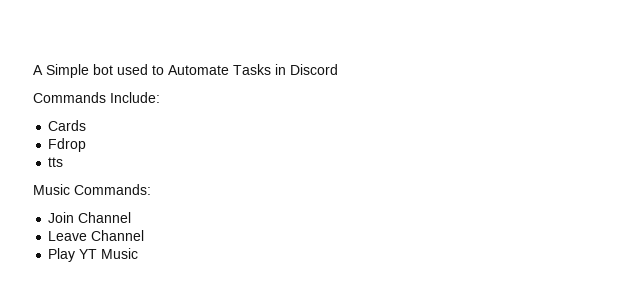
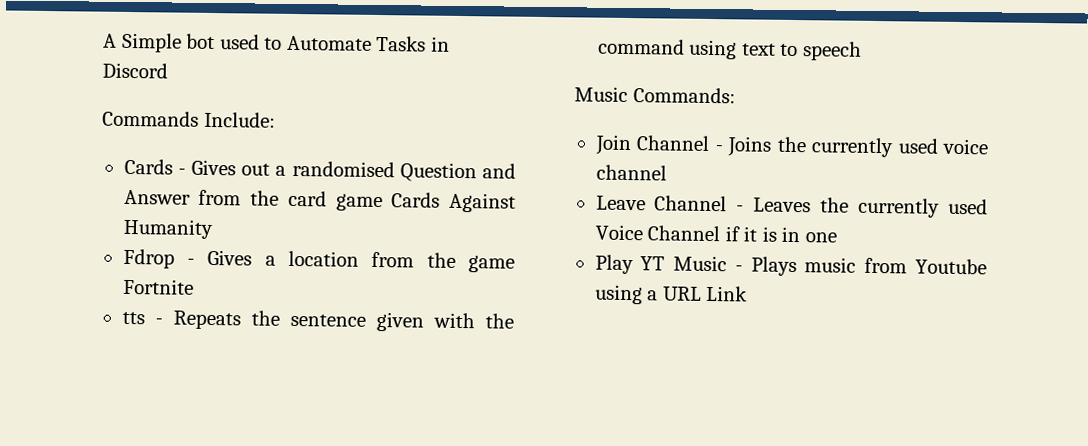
- Cards
- Fdrop
- tts
+ Cards - Gives out a randomised Question and Answer from the card game Cards Against Humanity
+ Fdrop - Gives a location from the game Fortnite
+ tts - Repeats the sentence given with the command using text to speech
  Music Commands:
- Join Channel
- Leave Channel
- Play YT Music
+ Join Channel - Joins the currently used voice channel
+ Leave Channel - Leaves the currently used Voice Channel if it is in one
+ Play YT Music - Plays music from Youtube using a URL Link

